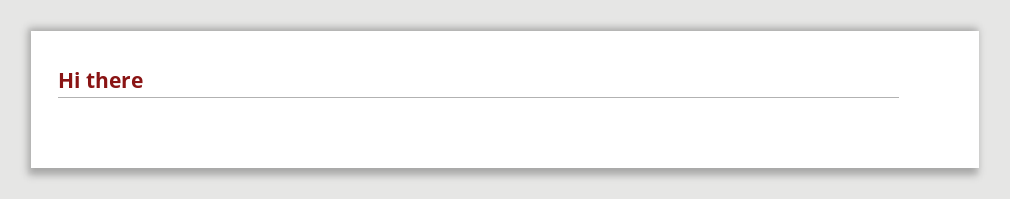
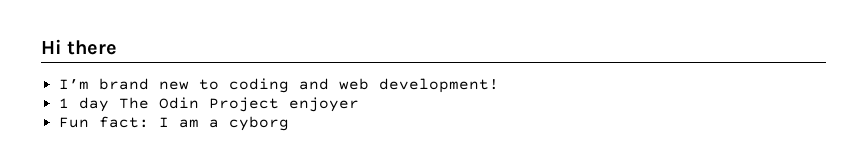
+ I’m brand new to coding and web development!
+ 1 day The Odin Project enjoyer
+ Fun fact: I am a cyborg

